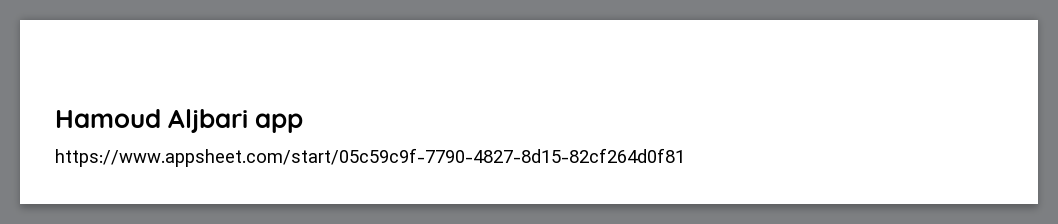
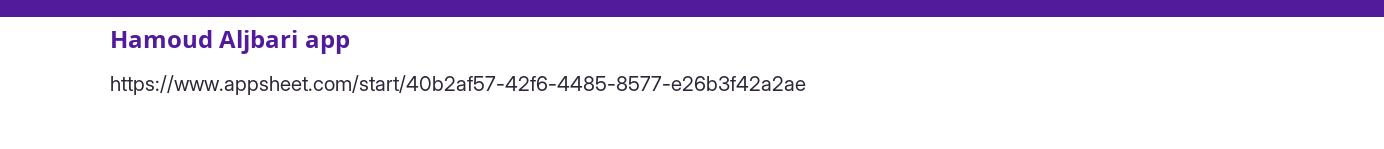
- https://www.appsheet.com/start/05c59c9f-7790-4827-8d15-82cf264d0f81
+ https://www.appsheet.com/start/40b2af57-42f6-4485-8577-e26b3f42a2ae

